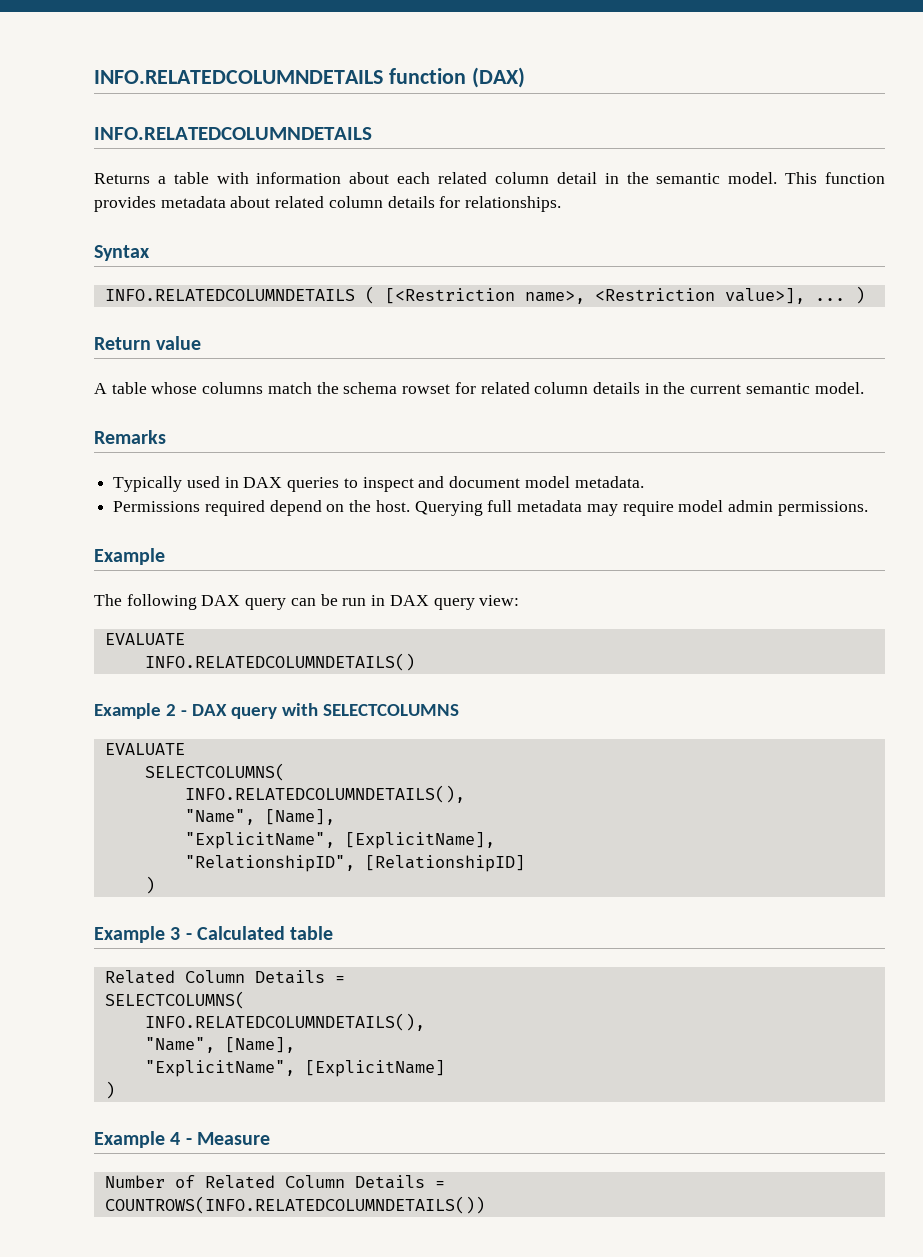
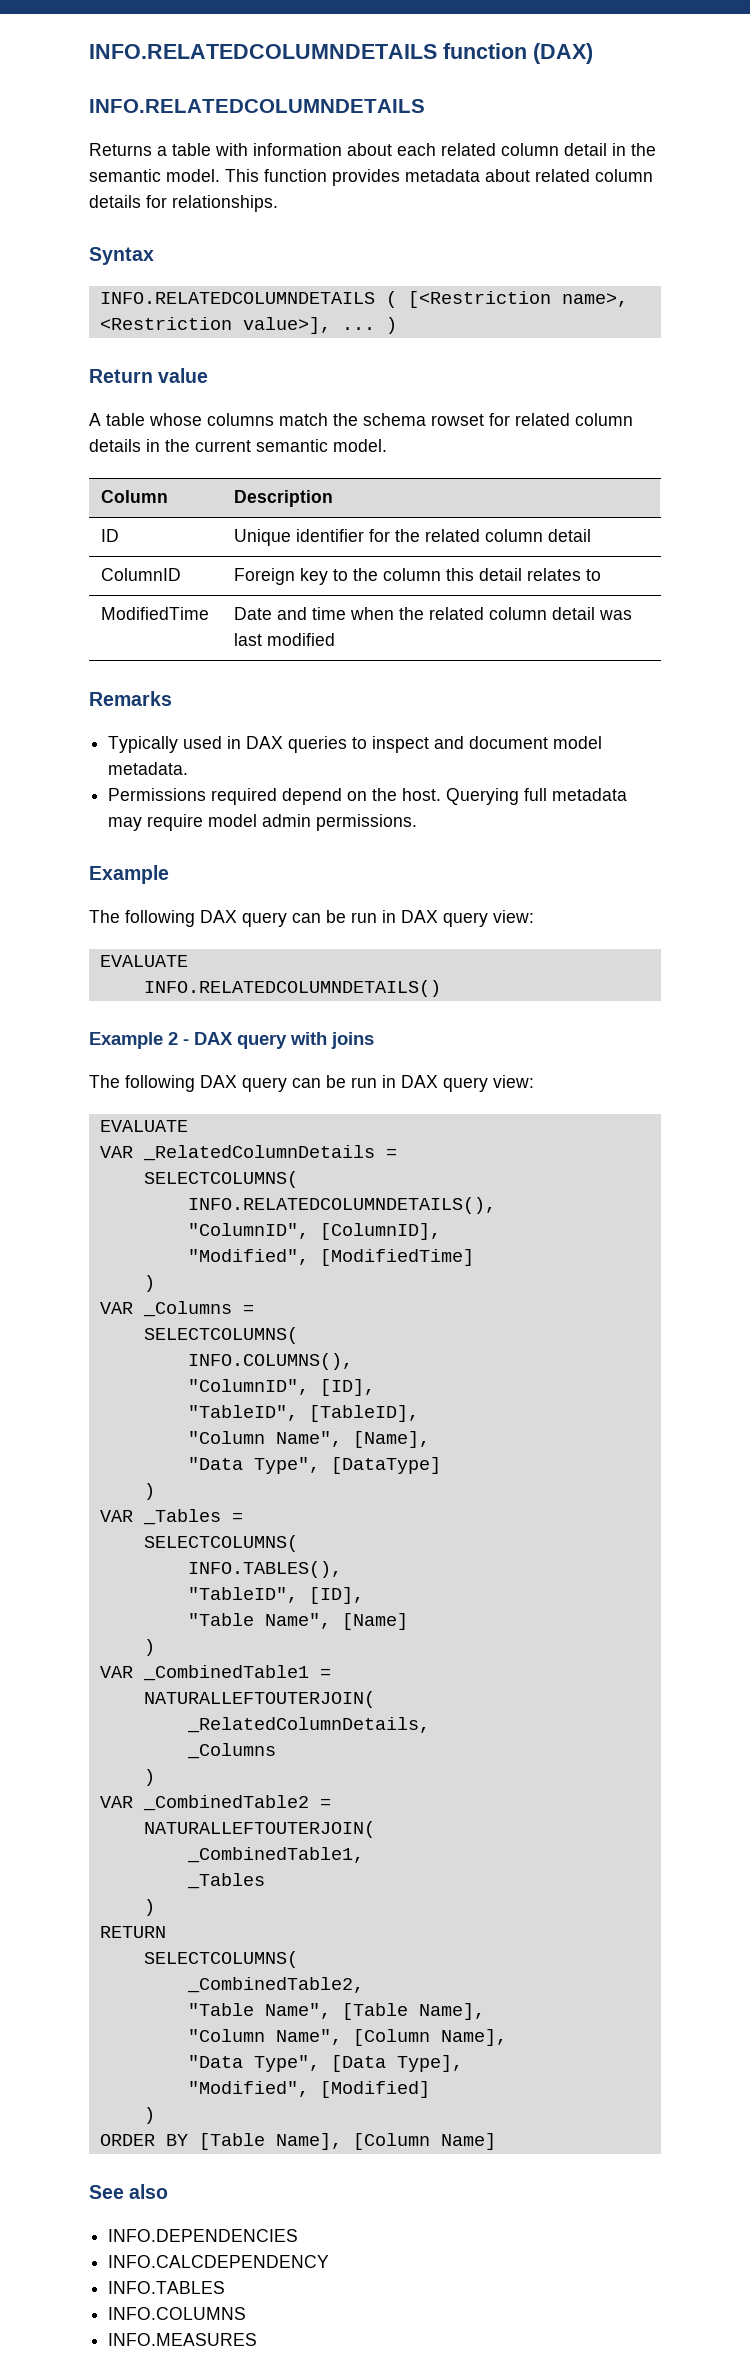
+ Column | Description
+ ID | Unique identifier for the related column detail
+ ColumnID | Foreign key to the column this detail relates to
+ ModifiedTime | Date and time when the related column detail was last modified
- Example 2 - DAX query with SELECTCOLUMNS
+ Example 2 - DAX query with joins
+ The following DAX query can be run in DAX query view:
  EVALUATE
+ VAR _RelatedColumnDetails =
  SELECTCOLUMNS(
  INFO.RELATEDCOLUMNDETAILS(),
- "Name", [Name],
- "ExplicitName", [ExplicitName],
- "RelationshipID", [RelationshipID]
+ "ColumnID", [ColumnID],
+ "Modified", [ModifiedTime]
  )
- Example 3 - Calculated table
- Related Column Details =
+ VAR _Columns =
  SELECTCOLUMNS(
- INFO.RELATEDCOLUMNDETAILS(),
- "Name", [Name],
- "ExplicitName", [ExplicitName]
+ INFO.COLUMNS(),
+ "ColumnID", [ID],
+ "TableID", [TableID],
+ "Column Name", [Name],
+ "Data Type", [DataType]
  )
- Example 4 - Measure
- Number of Related Column Details =
- COUNTROWS(INFO.RELATEDCOLUMNDETAILS())
+ VAR _Tables =
+ SELECTCOLUMNS(
+ INFO.TABLES(),
+ "TableID", [ID],
+ "Table Name", [Name]
+ )
+ VAR _CombinedTable1 =
+ NATURALLEFTOUTERJOIN(
+ _RelatedColumnDetails,
+ _Columns
+ )
+ VAR _CombinedTable2 =
+ NATURALLEFTOUTERJOIN(
+ _CombinedTable1,
+ _Tables
+ )
+ RETURN
+ SELECTCOLUMNS(
+ _CombinedTable2,
+ "Table Name", [Table Name],
+ "Column Name", [Column Name],
+ "Data Type", [Data Type],
+ "Modified", [Modified]
+ )
+ ORDER BY [Table Name], [Column Name]
+ See also
+ INFO.DEPENDENCIES
+ INFO.CALCDEPENDENCY
+ INFO.TABLES
+ INFO.COLUMNS
+ INFO.MEASURES

